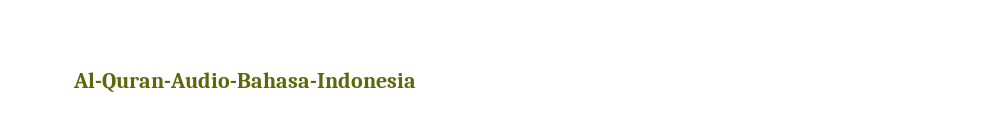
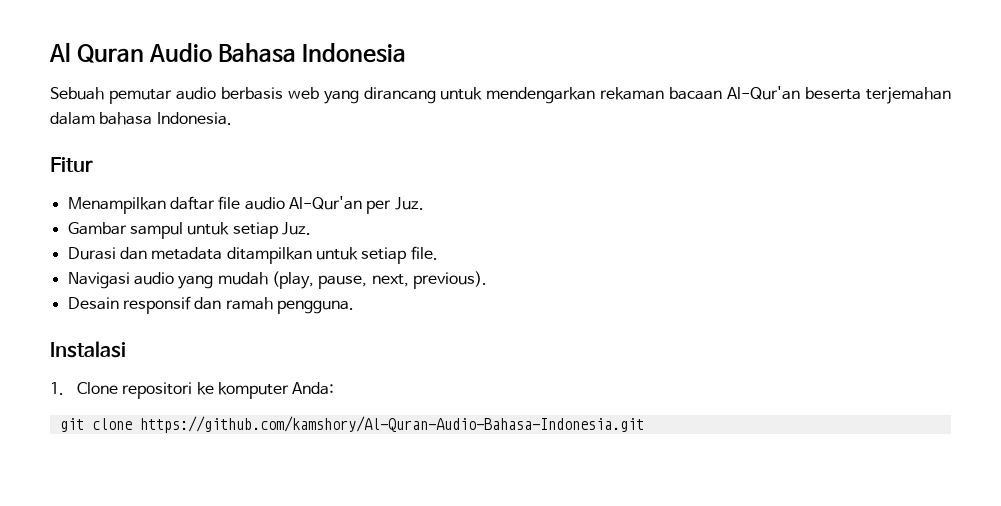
- Al-Quran-Audio-Bahasa-Indonesia
+ Al Quran Audio Bahasa Indonesia
+ Sebuah pemutar audio berbasis web yang dirancang untuk mendengarkan rekaman bacaan Al-Qur'an beserta terjemahan dalam bahasa Indonesia.
+ Fitur
+ Menampilkan daftar file audio Al-Qur'an per Juz.
+ Gambar sampul untuk setiap Juz.
+ Durasi dan metadata ditampilkan untuk setiap file.
+ Navigasi audio yang mudah (play, pause, next, previous).
+ Desain responsif dan ramah pengguna.
+ Instalasi
+ 1. Clone repositori ke komputer Anda:
+ git clone https://github.com/kamshory/Al-Quran-Audio-Bahasa-Indonesia.git

